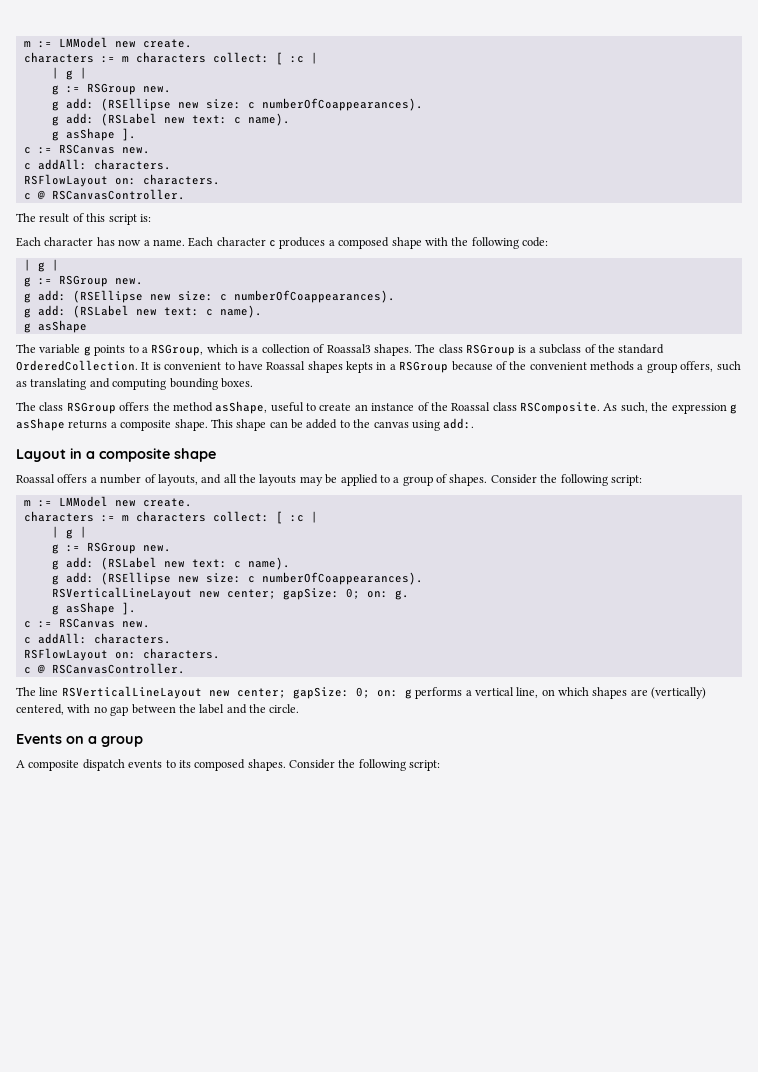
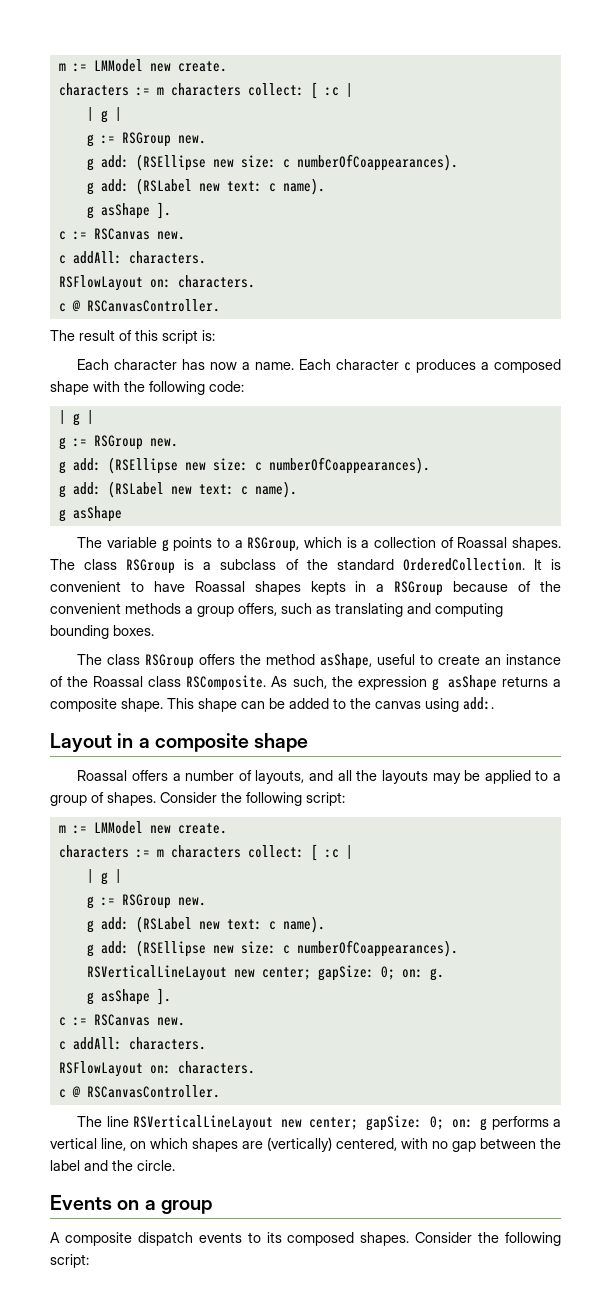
- The variable g points to a RSGroup, which is a collection of Roassal3 shapes.
+ The variable g points to a RSGroup, which is a collection of Roassal shapes.

